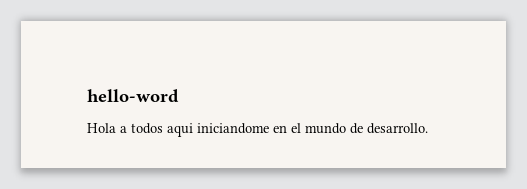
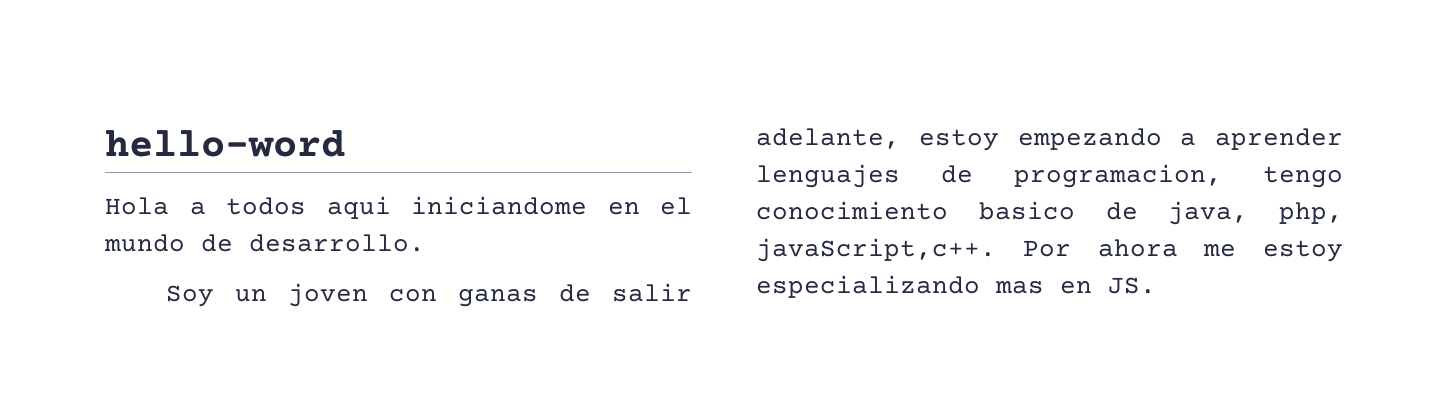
+ Soy un joven con ganas de salir adelante, estoy empezando a aprender lenguajes de programacion, tengo conocimiento basico de java, php, javaScript,c++. Por ahora me estoy especializando mas en JS.

